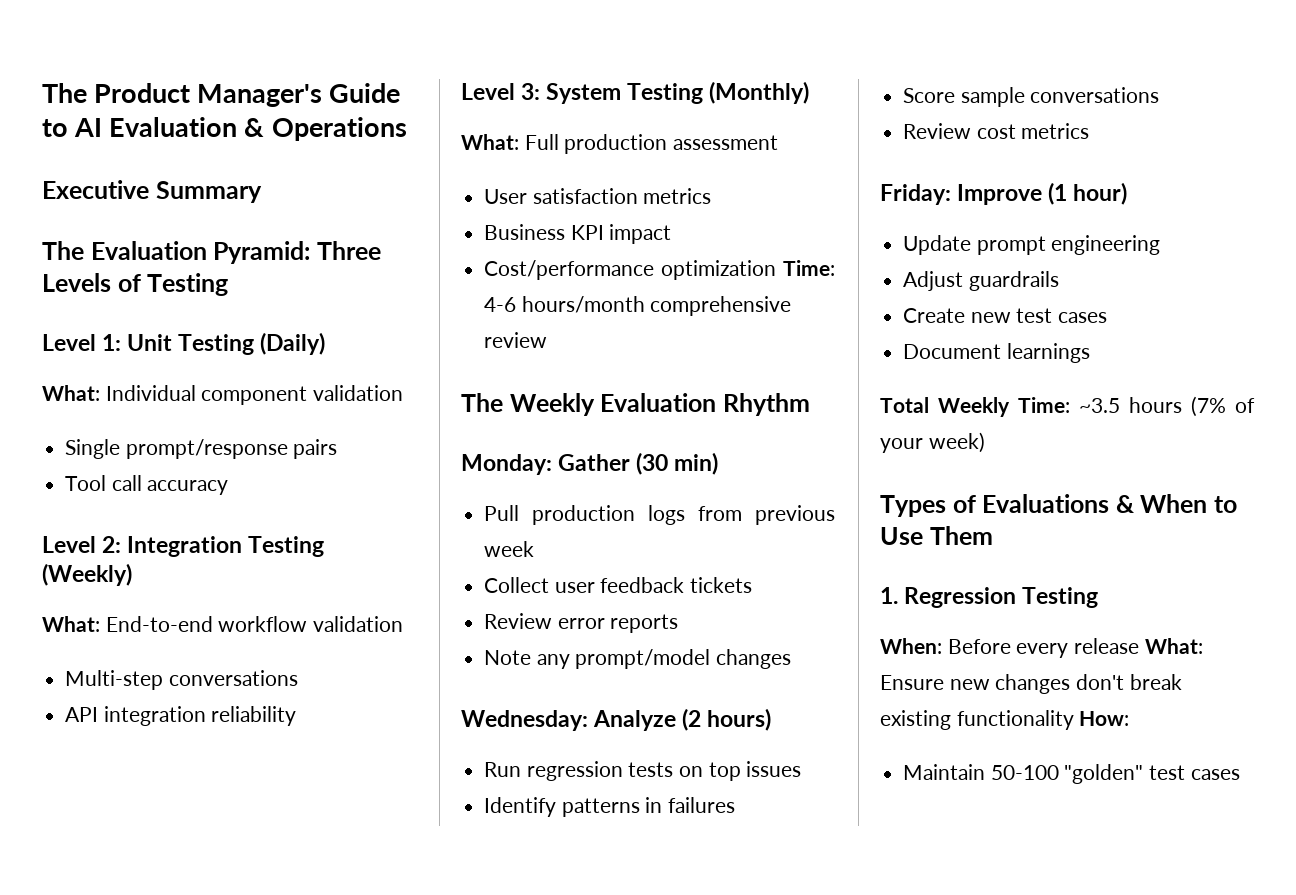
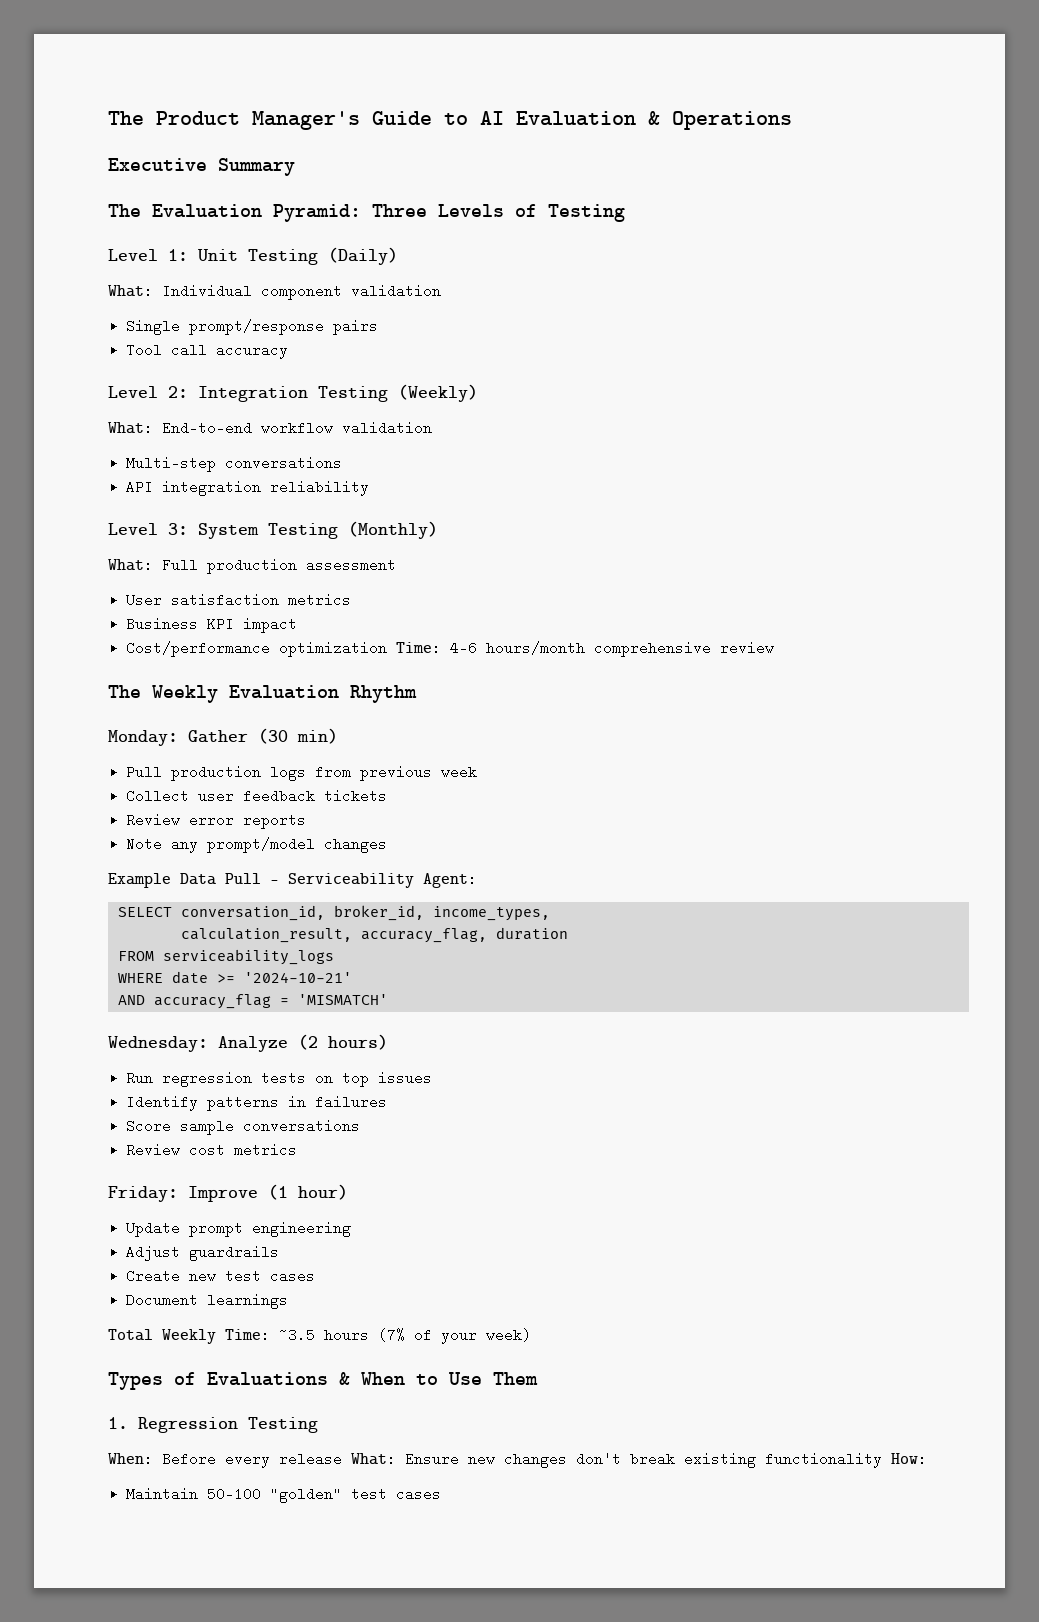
+ Example Data Pull - Serviceability Agent:
+ SELECT conversation_id, broker_id, income_types,
+ calculation_result, accuracy_flag, duration
+ FROM serviceability_logs
+ WHERE date >= '2024-10-21'
+ AND accuracy_flag = 'MISMATCH'

